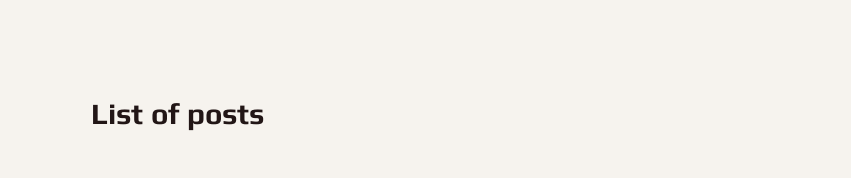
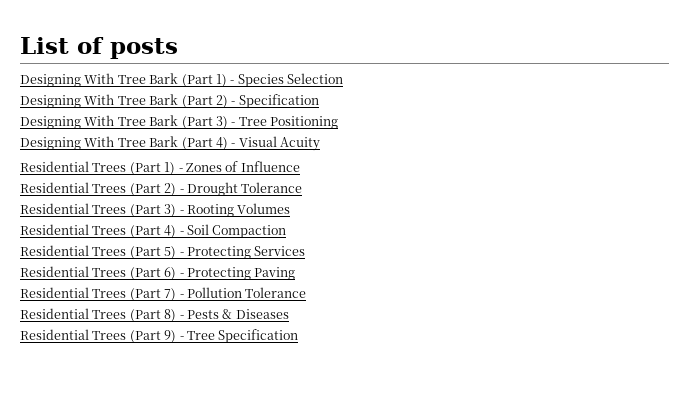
+ Designing With Tree Bark (Part 1) - Species Selection
+ Designing With Tree Bark (Part 2) - Specification
+ Designing With Tree Bark (Part 3) - Tree Positioning
+ Designing With Tree Bark (Part 4) - Visual Acuity
+ Residential Trees (Part 1) - Zones of Influence
+ Residential Trees (Part 2) - Drought Tolerance
+ Residential Trees (Part 3) - Rooting Volumes
+ Residential Trees (Part 4) - Soil Compaction
+ Residential Trees (Part 5) - Protecting Services
+ Residential Trees (Part 6) - Protecting Paving
+ Residential Trees (Part 7) - Pollution Tolerance
+ Residential Trees (Part 8) - Pests & Diseases
+ Residential Trees (Part 9) - Tree Specification

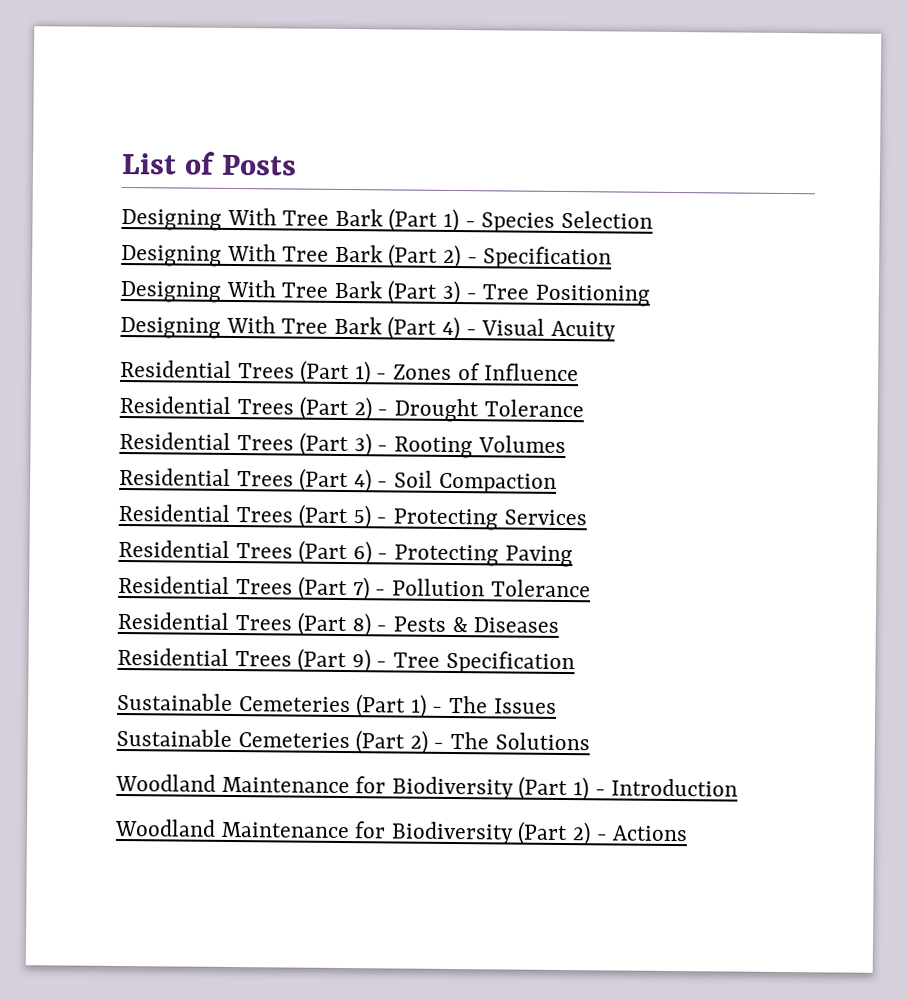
- List of posts
+ List of Posts
+ Sustainable Cemeteries (Part 1) - The Issues
+ Sustainable Cemeteries (Part 2) - The Solutions
+ Woodland Maintenance for Biodiversity (Part 1) - Introduction
+ Woodland Maintenance for Biodiversity (Part 2) - Actions

